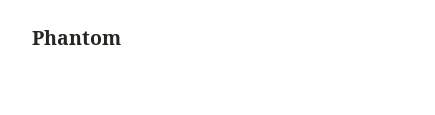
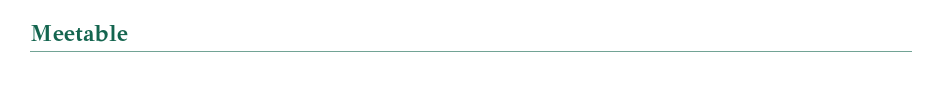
- Phantom
+ Meetable

